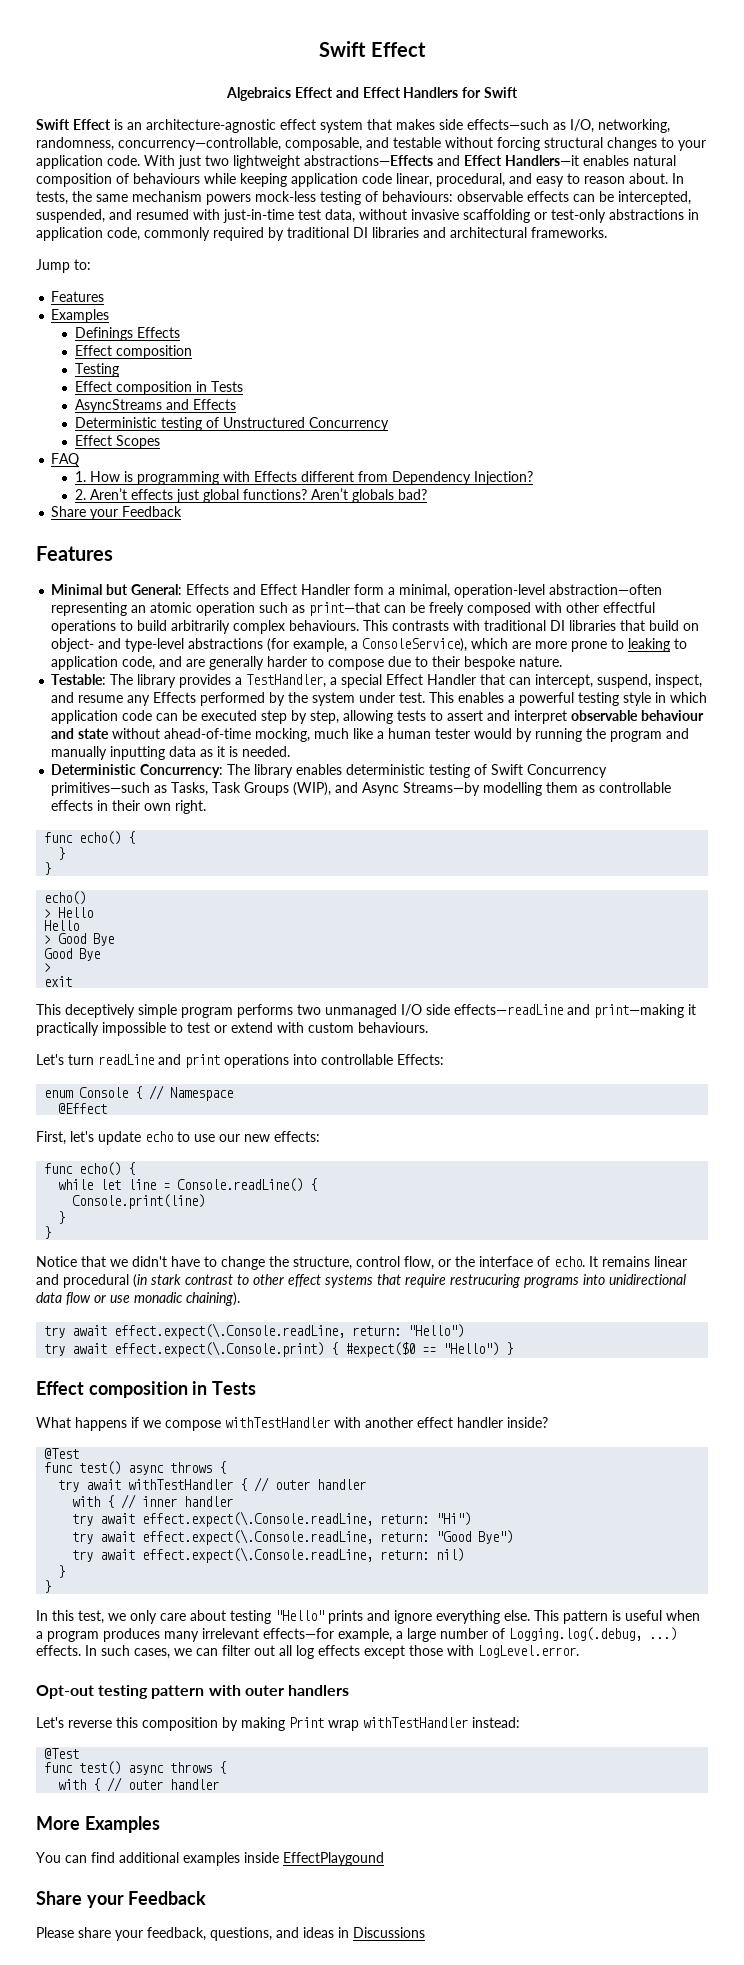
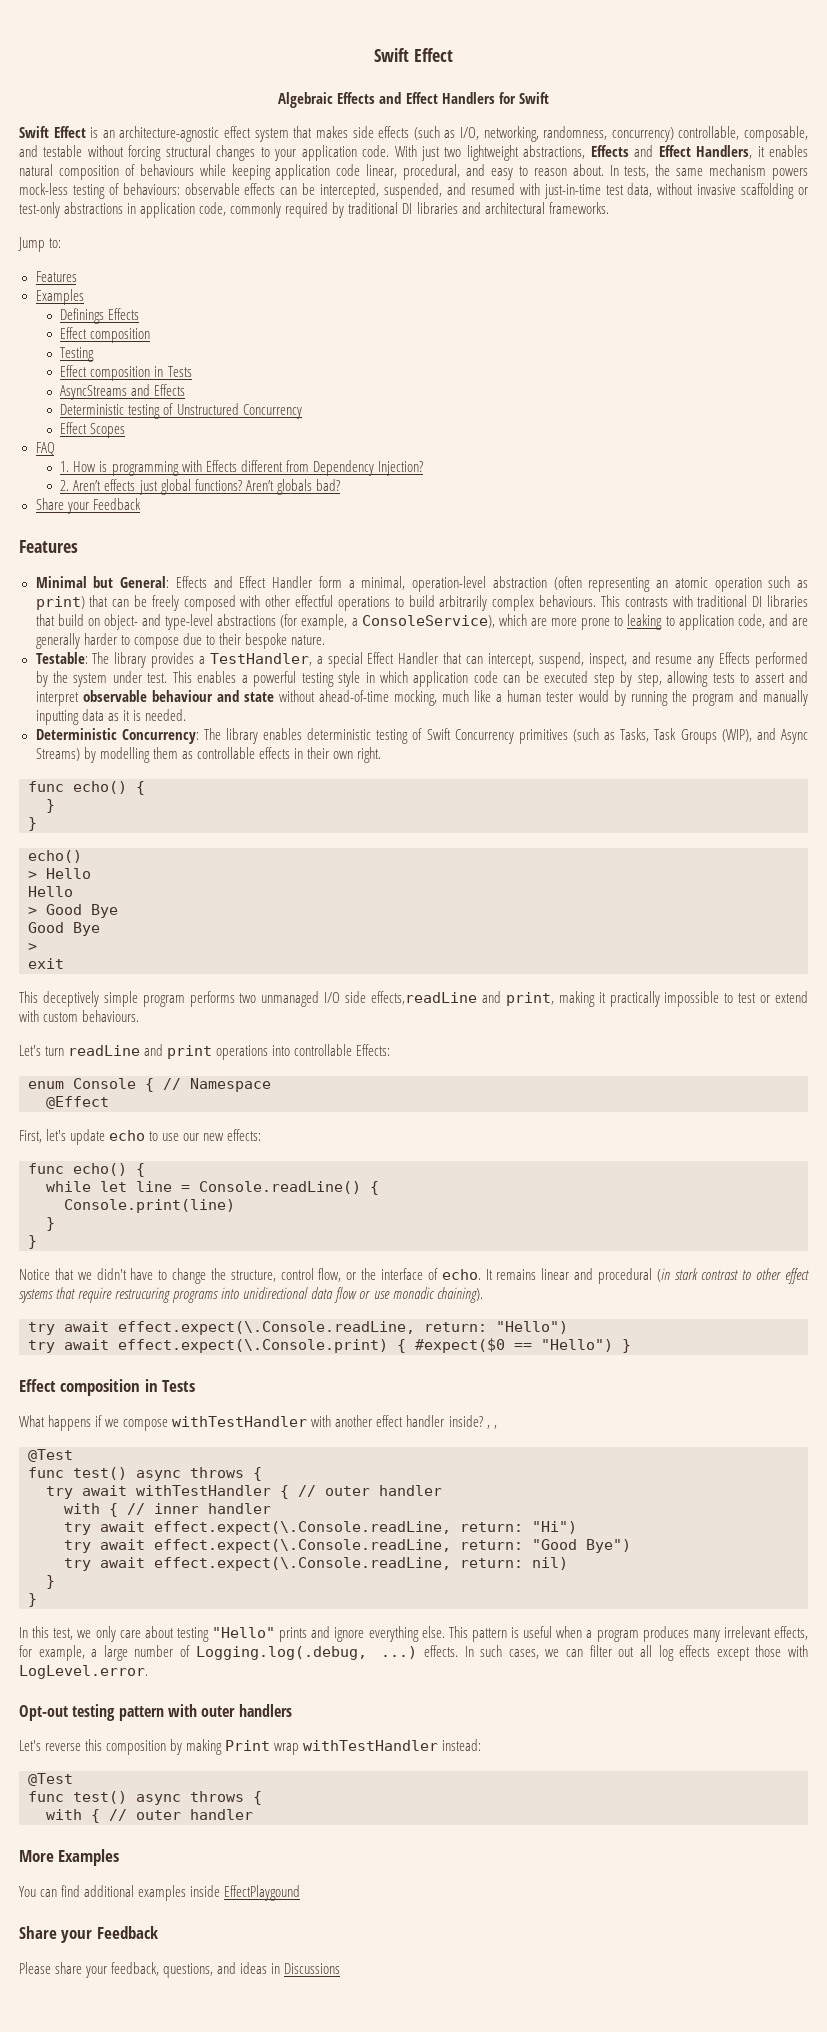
- Algebraics Effect and Effect Handlers for Swift
+ Algebraic Effects and Effect Handlers for Swift
- Swift Effect is an architecture-agnostic effect system that makes side effects—such as I/O, networking, randomness, concurrency—controllable, composable, and testable without forcing structural changes to your application code.
+ Swift Effect is an architecture-agnostic effect system that makes side effects (such as I/O, networking, randomness, concurrency) controllable, composable, and testable without forcing structural changes to your application code.
- With just two lightweight abstractions—Effects and Effect Handlers—it enables natural composition of behaviours while keeping application code linear, procedural, and easy to reason about.
+ With just two lightweight abstractions, Effects and Effect Handlers, it enables natural composition of behaviours while keeping application code linear, procedural, and easy to reason about.
- Minimal but General: Effects and Effect Handler form a minimal, operation-level abstraction—often representing an atomic operation such as print—that can be freely composed with other effectful operations to build arbitrarily complex behaviours.
+ Minimal but General: Effects and Effect Handler form a minimal, operation-level abstraction (often representing an atomic operation such as print) that can be freely composed with other effectful operations to build arbitrarily complex behaviours.
- Deterministic Concurrency: The library enables deterministic testing of Swift Concurrency primitives—such as Tasks, Task Groups (WIP), and Async Streams—by modelling them as controllable effects in their own right.
+ Deterministic Concurrency: The library enables deterministic testing of Swift Concurrency primitives (such as Tasks, Task Groups (WIP), and Async Streams) by modelling them as controllable effects in their own right.
- This deceptively simple program performs two unmanaged I/O side effects—readLine and print—making it practically impossible to test or extend with custom behaviours.
+ This deceptively simple program performs two unmanaged I/O side effects,readLine and print, making it practically impossible to test or extend with custom behaviours.
- What happens if we compose withTestHandler with another effect handler inside?
+ What happens if we compose withTestHandler with another effect handler inside? , ,
- This pattern is useful when a program produces many irrelevant effects—for example, a large number of Logging.log(.debug, ...) effects.
+ This pattern is useful when a program produces many irrelevant effects, for example, a large number of Logging.log(.debug, ...) effects.

